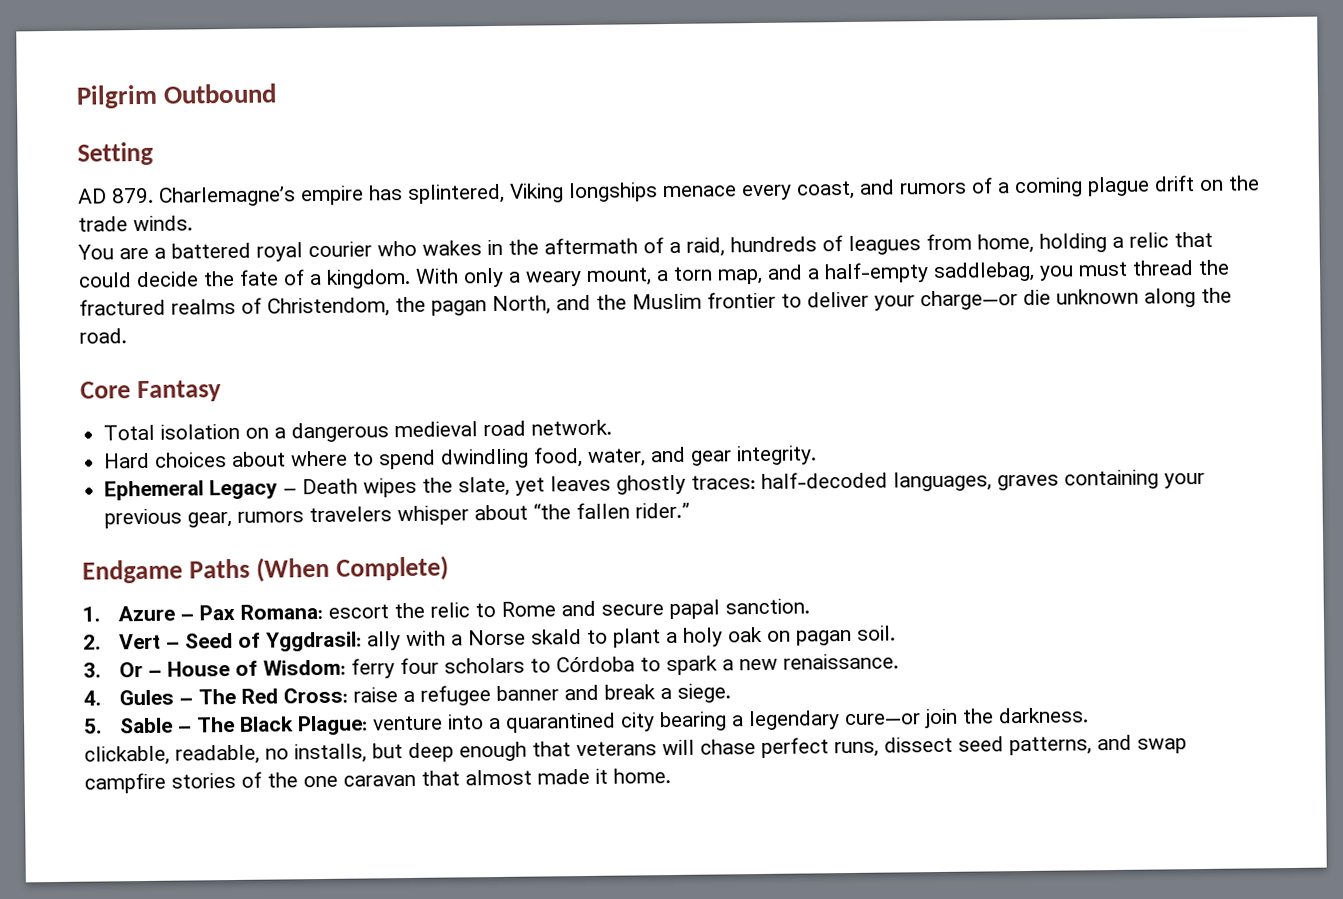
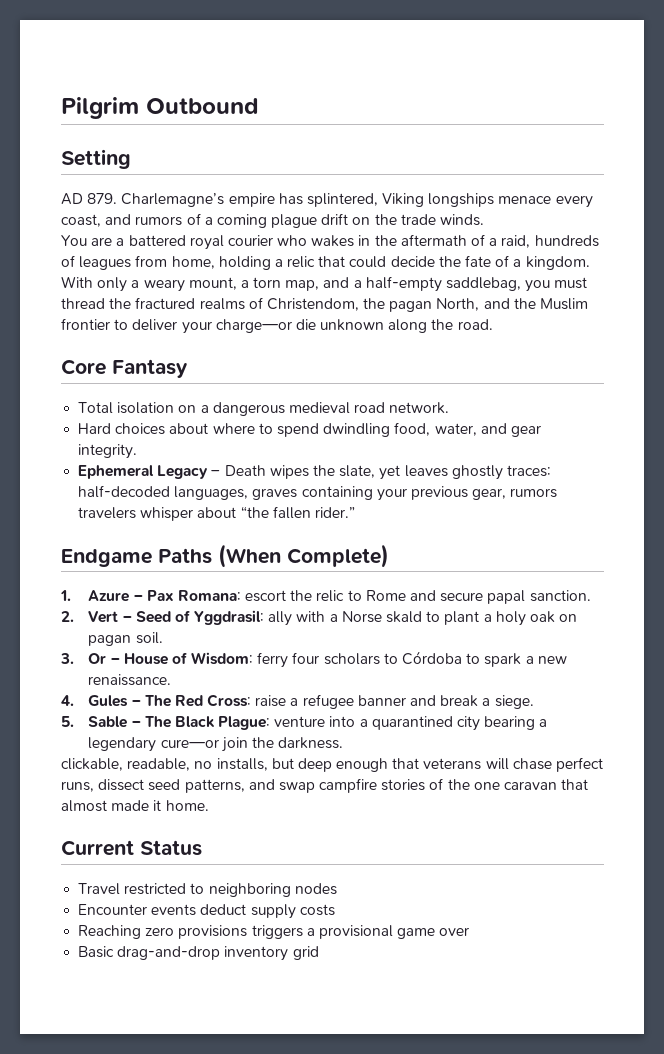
+ Current Status
+ Travel restricted to neighboring nodes
+ Encounter events deduct supply costs
+ Reaching zero provisions triggers a provisional game over
+ Basic drag-and-drop inventory grid

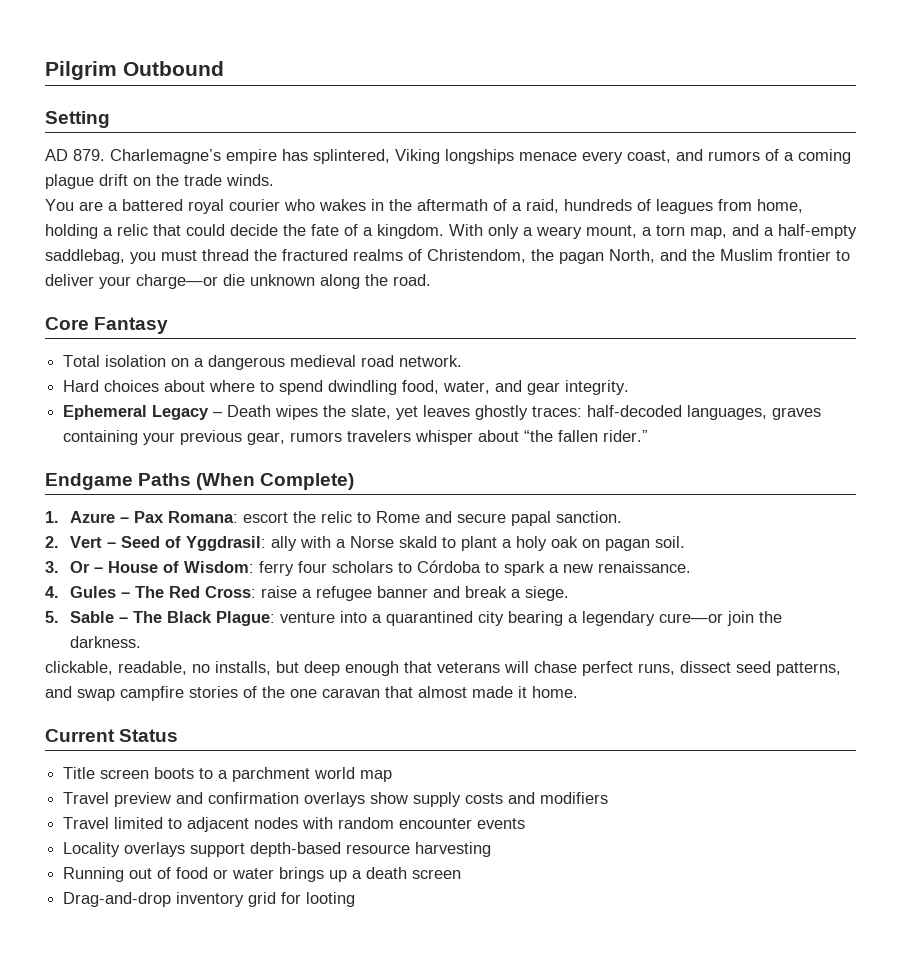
- Travel restricted to neighboring nodes
- Encounter events deduct supply costs
- Reaching zero provisions triggers a provisional game over
- Basic drag-and-drop inventory grid
+ Title screen boots to a parchment world map
+ Travel preview and confirmation overlays show supply costs and modifiers
+ Travel limited to adjacent nodes with random encounter events
+ Locality overlays support depth-based resource harvesting
+ Running out of food or water brings up a death screen
+ Drag-and-drop inventory grid for looting

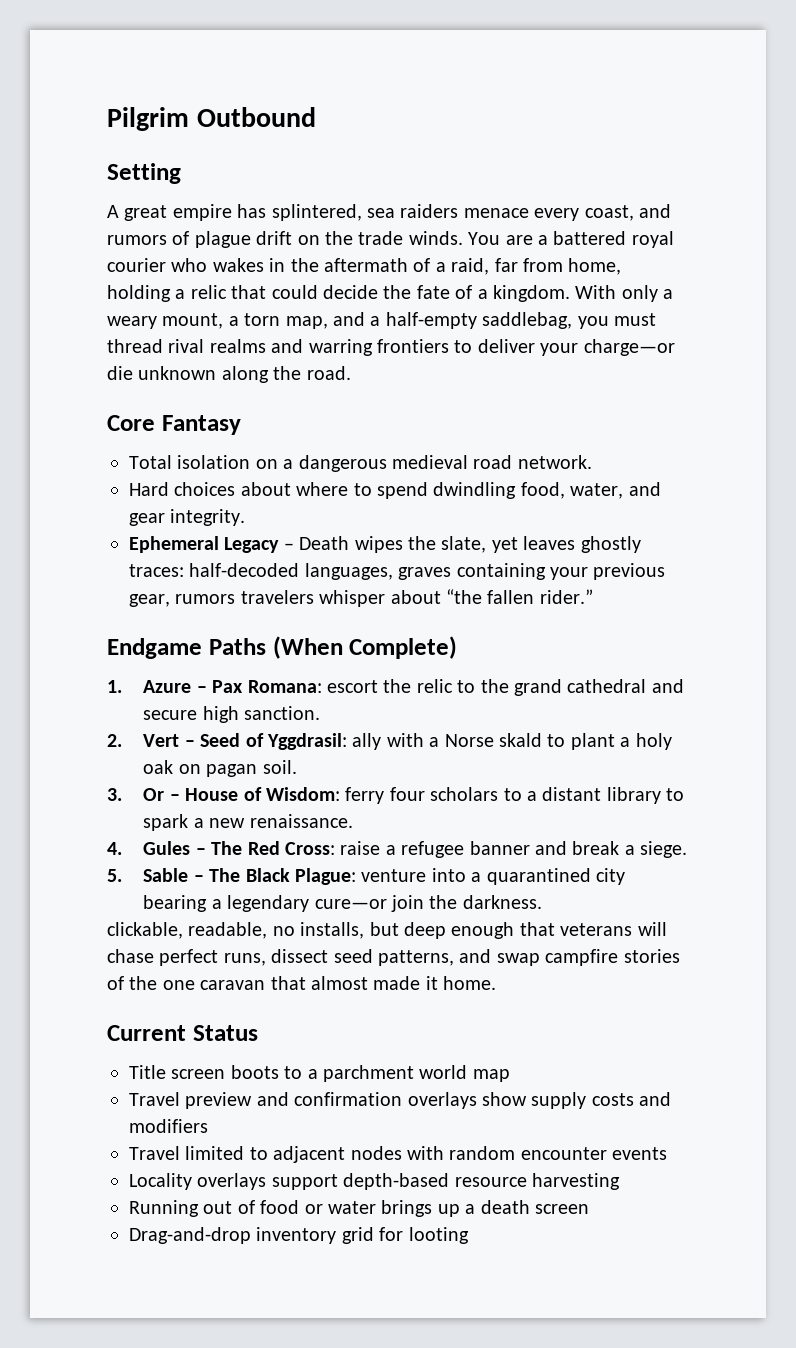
- AD 879. Charlemagne’s empire has splintered, Viking longships menace every coast, and rumors of a coming plague drift on the trade winds.
- You are a battered royal courier who wakes in the aftermath of a raid, hundreds of leagues from home, holding a relic that could decide the fate of a kingdom.
+ A great empire has splintered, sea raiders menace every coast, and rumors of plague drift on the trade winds. You are a battered royal courier who wakes in the aftermath of a raid, far from home, holding a relic that could decide the fate of a kingdom.
- With only a weary mount, a torn map, and a half-empty saddlebag, you must thread the fractured realms of Christendom, the pagan North, and the Muslim frontier to deliver your charge—or die unknown along the road.
+ With only a weary mount, a torn map, and a half-empty saddlebag, you must thread rival realms and warring frontiers to deliver your charge—or die unknown along the road.
- 1. Azure – Pax Romana: escort the relic to Rome and secure papal sanction.
+ 1. Azure – Pax Romana: escort the relic to the grand cathedral and secure high sanction.
- 3. Or – House of Wisdom: ferry four scholars to Córdoba to spark a new renaissance.
+ 3. Or – House of Wisdom: ferry four scholars to a distant library to spark a new renaissance.

